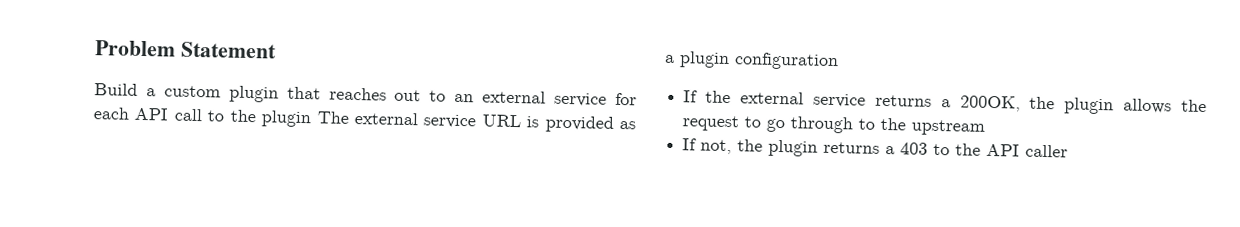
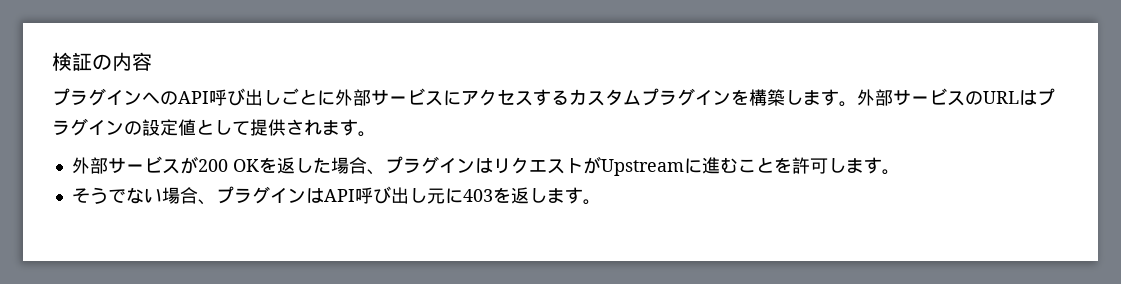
- Problem Statement
- Build a custom plugin that reaches out to an external service for each API call to the plugin The external service URL is provided as a plugin configuration
- If the external service returns a 200OK, the plugin allows the request to go through to the upstream
- If not, the plugin returns a 403 to the API caller
+ 検証の内容
+ プラグインへのAPI呼び出しごとに外部サービスにアクセスするカスタムプラグインを構築します。外部サービスのURLはプラグインの設定値として提供されます。
+ 外部サービスが200 OKを返した場合、プラグインはリクエストがUpstreamに進むことを許可します。
+ そうでない場合、プラグインはAPI呼び出し元に403を返します。

